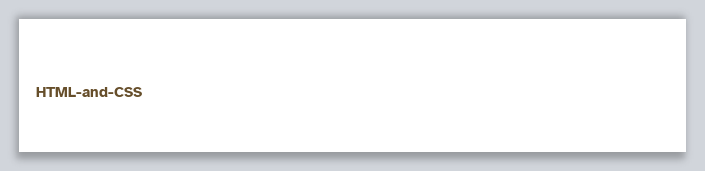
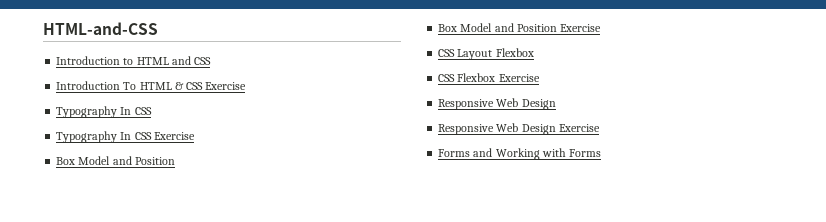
+ Introduction to HTML and CSS
+ Introduction To HTML & CSS Exercise
+ Typography In CSS
+ Typography In CSS Exercise
+ Box Model and Position
+ Box Model and Position Exercise
+ CSS Layout Flexbox
+ CSS Flexbox Exercise
+ Responsive Web Design
+ Responsive Web Design Exercise
+ Forms and Working with Forms

